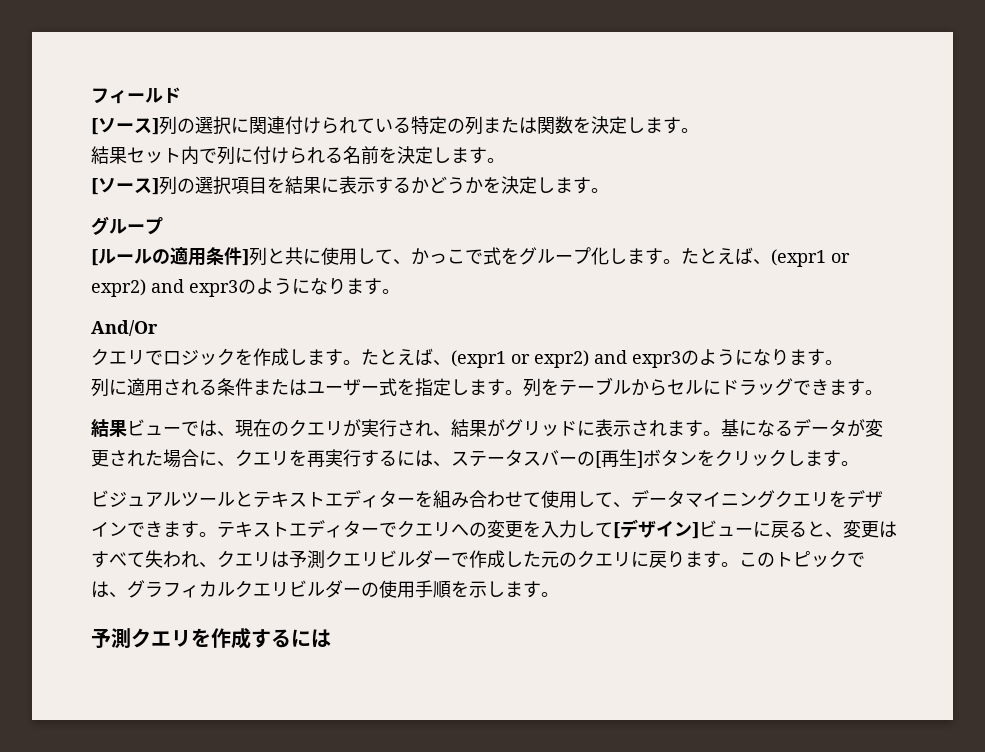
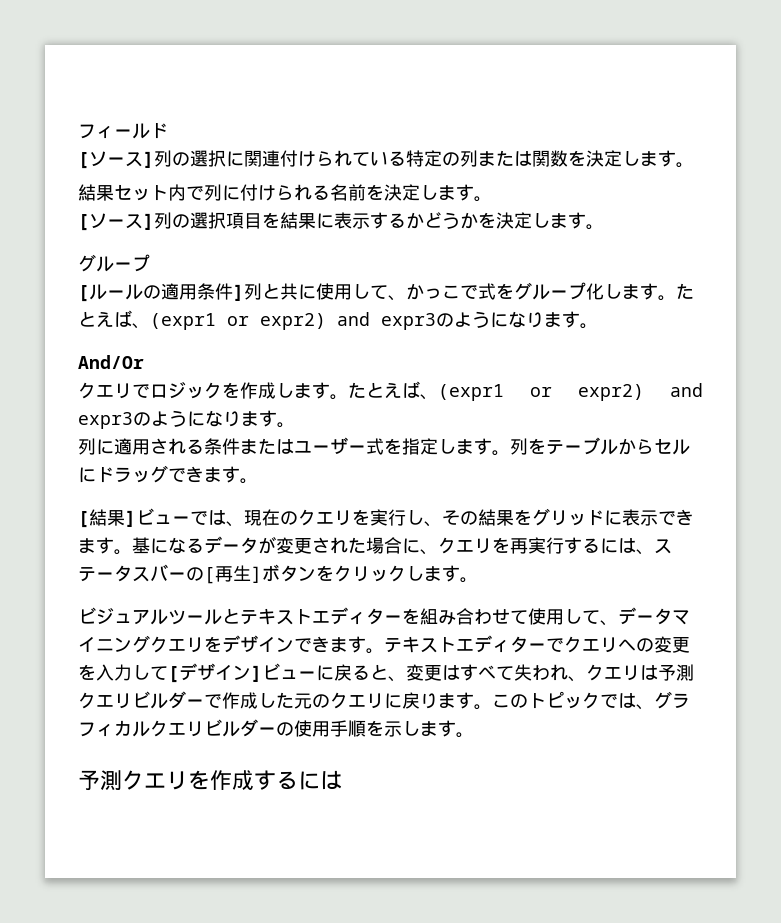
- 結果ビューでは、現在のクエリが実行され、結果がグリッドに表示されます。
+ [結果]ビューでは、現在のクエリを実行し、その結果をグリッドに表示できます。

